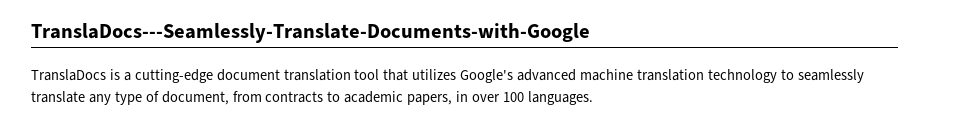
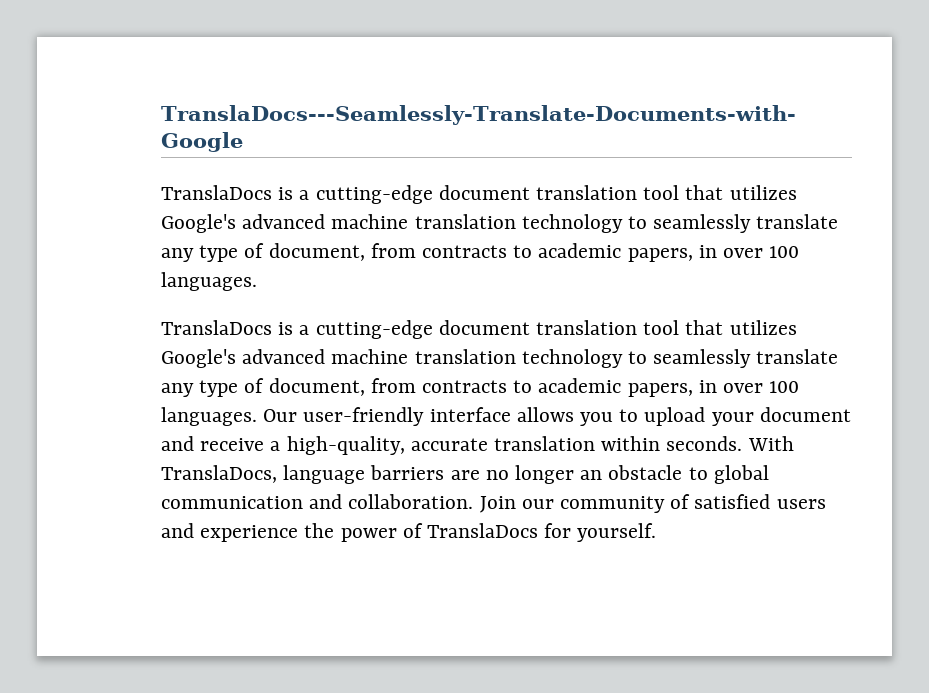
+ TranslaDocs is a cutting-edge document translation tool that utilizes Google's advanced machine translation technology to seamlessly translate any type of document, from contracts to academic papers, in over 100 languages. Our user-friendly interface allows you to upload your document and receive a high-quality, accurate translation within seconds. With TranslaDocs, language barriers are no longer an obstacle to global communication and collaboration. Join our community of satisfied users and experience the power of TranslaDocs for yourself.

